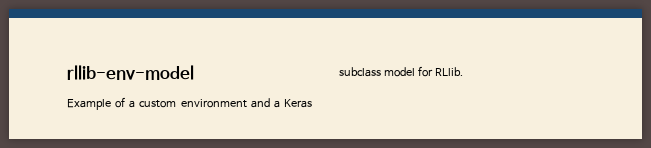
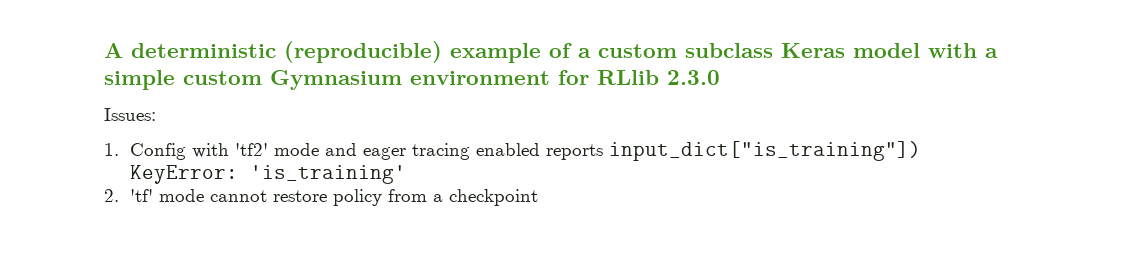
- rllib-env-model
- Example of a custom environment and a Keras subclass model for RLlib.
+ A deterministic (reproducible) example of a custom subclass Keras model with a simple custom Gymnasium environment for RLlib 2.3.0
+ Issues:
+ 1. Config with 'tf2' mode and eager tracing enabled reports input_dict["is_training"]) KeyError: 'is_training'
+ 2. 'tf' mode cannot restore policy from a checkpoint

